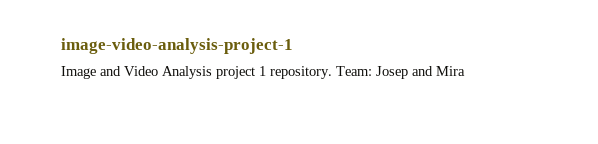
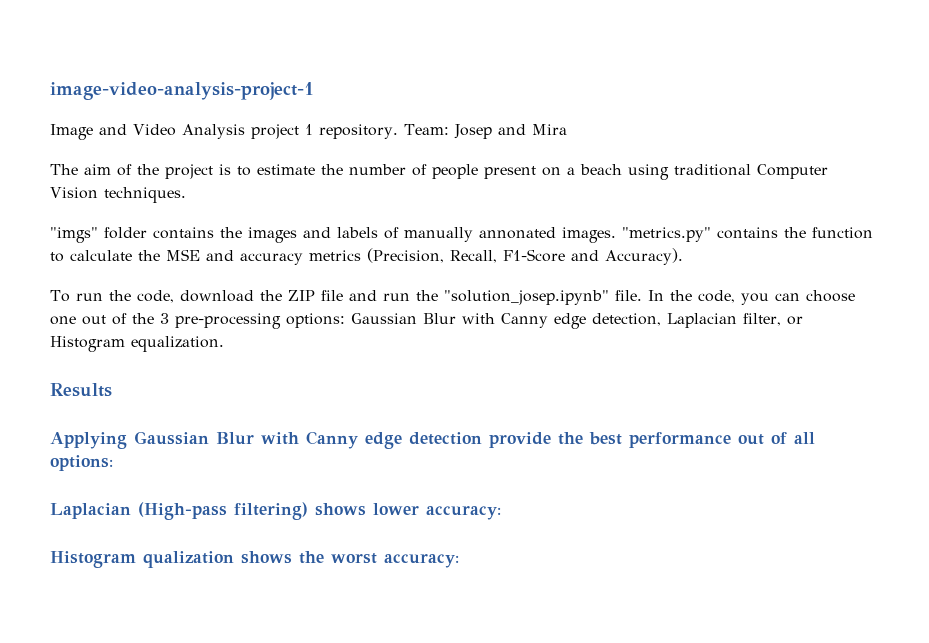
+ The aim of the project is to estimate the number of people present on a beach using traditional Computer Vision techniques.
+ "imgs" folder contains the images and labels of manually annonated images. "metrics.py" contains the function to calculate the MSE and accuracy metrics (Precision, Recall, F1-Score and Accuracy).
+ To run the code, download the ZIP file and run the "solution_josep.ipynb" file. In the code, you can choose one out of the 3 pre-processing options: Gaussian Blur with Canny edge detection, Laplacian filter, or Histogram equalization.
+ Results
+ Applying Gaussian Blur with Canny edge detection provide the best performance out of all options:
+ Laplacian (High-pass filtering) shows lower accuracy:
+ Histogram qualization shows the worst accuracy:

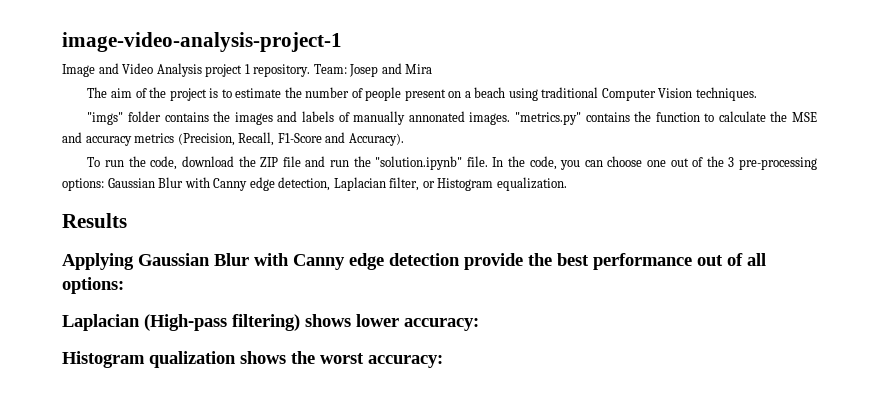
- To run the code, download the ZIP file and run the "solution_josep.ipynb" file.
+ To run the code, download the ZIP file and run the "solution.ipynb" file.

